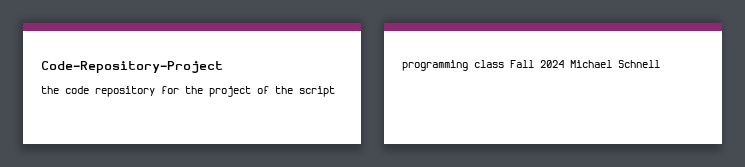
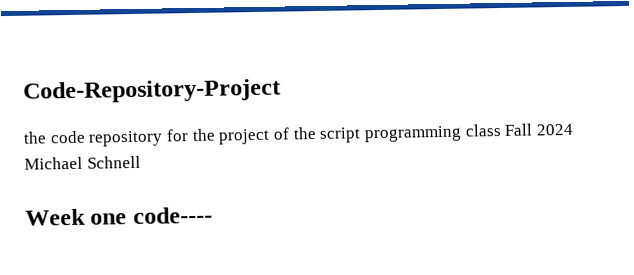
+ Week one code----

